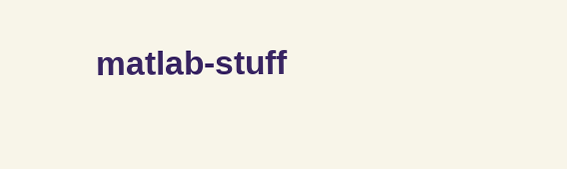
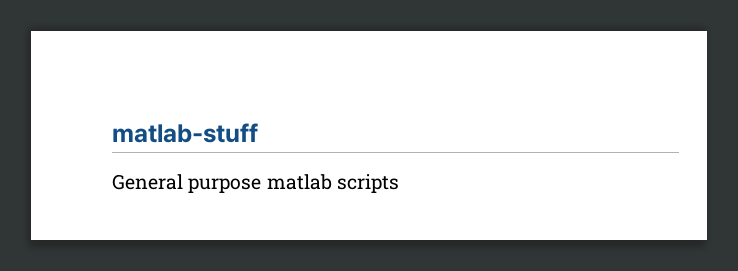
+ General purpose matlab scripts

